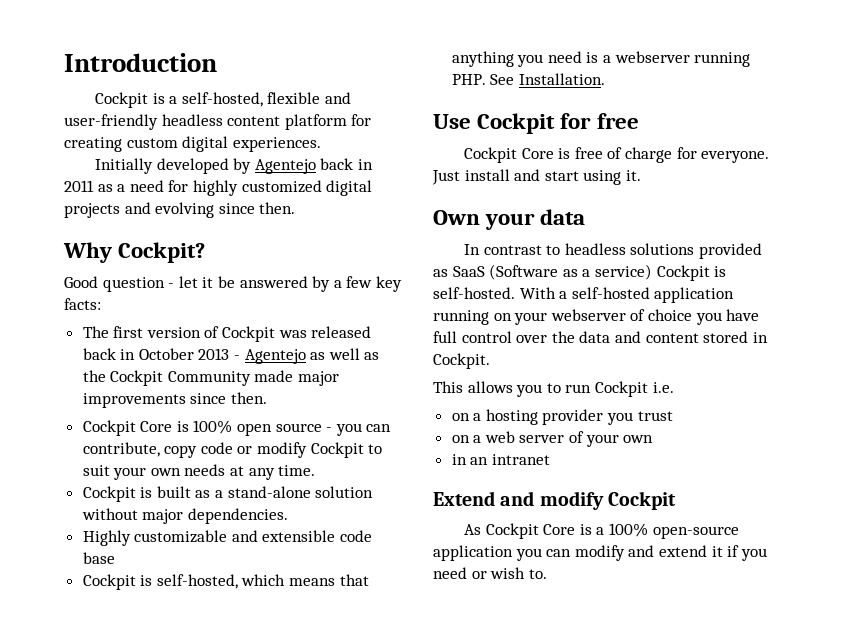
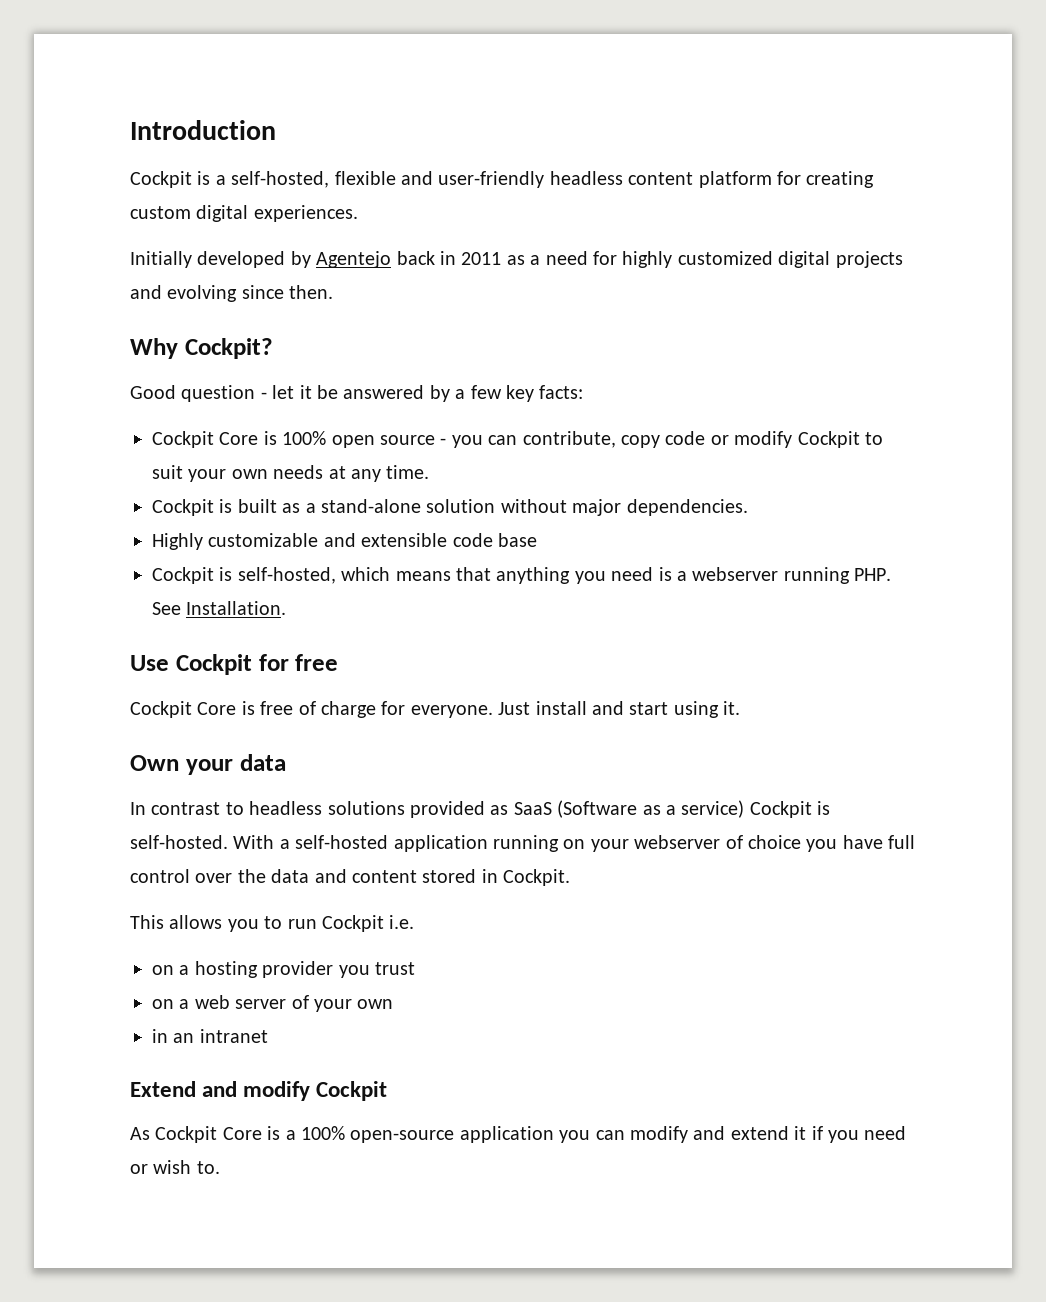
- The first version of Cockpit was released back in October 2013 - Agentejo as well as the Cockpit Community made major improvements since then.

